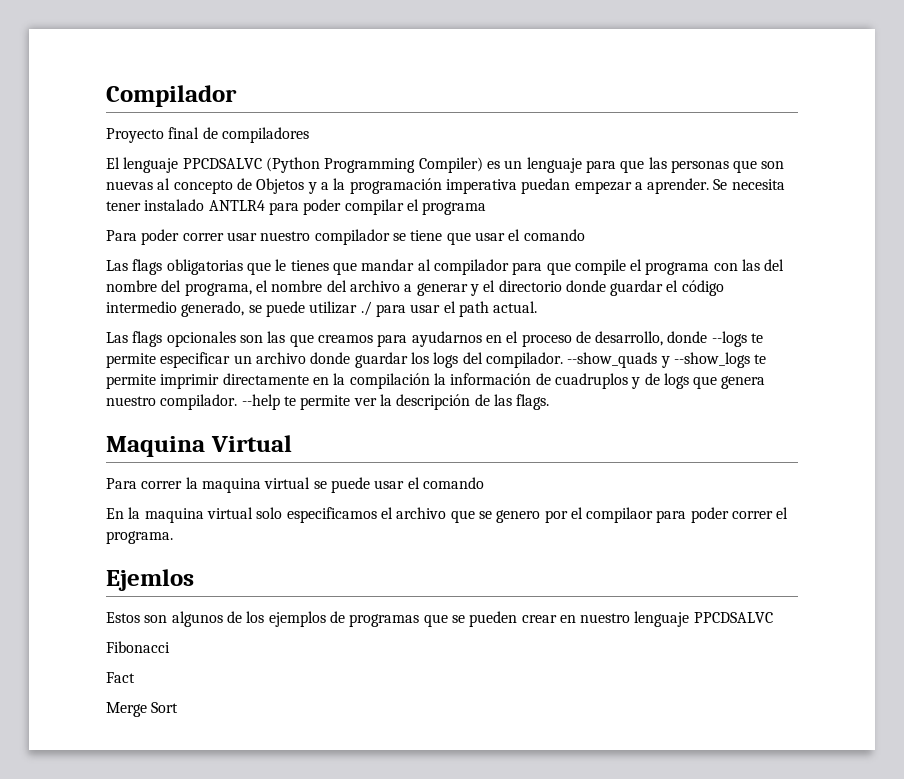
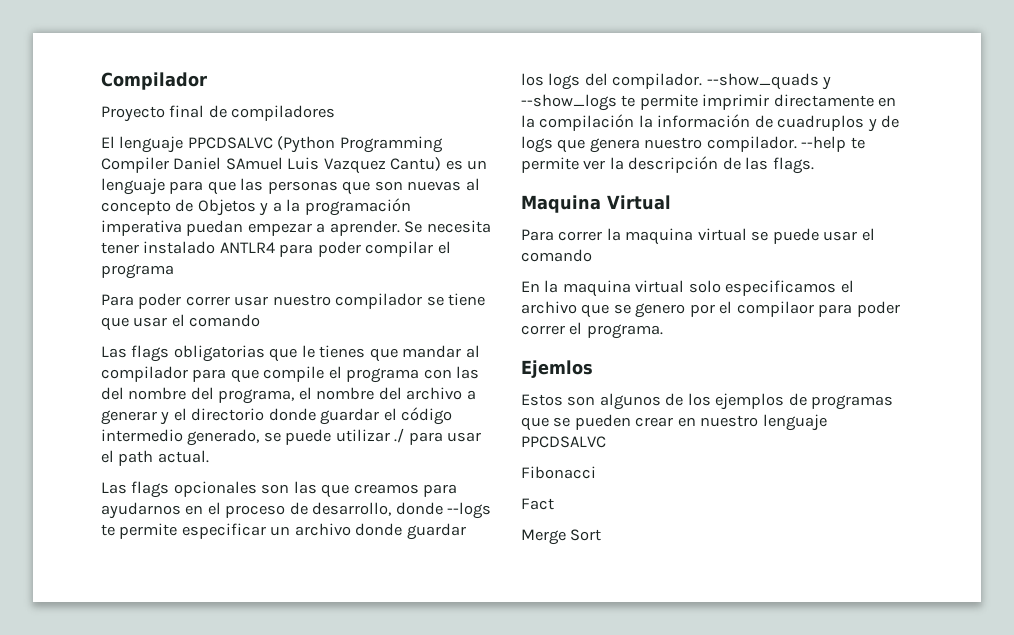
- El lenguaje PPCDSALVC (Python Programming Compiler) es un lenguaje para que las personas que son nuevas al concepto de Objetos y a la programación imperativa puedan empezar a aprender.
+ El lenguaje PPCDSALVC (Python Programming Compiler Daniel SAmuel Luis Vazquez Cantu) es un lenguaje para que las personas que son nuevas al concepto de Objetos y a la programación imperativa puedan empezar a aprender.

